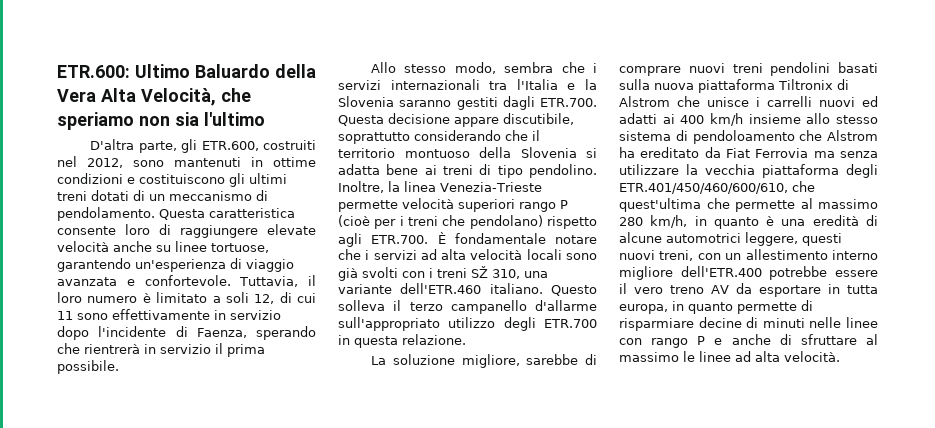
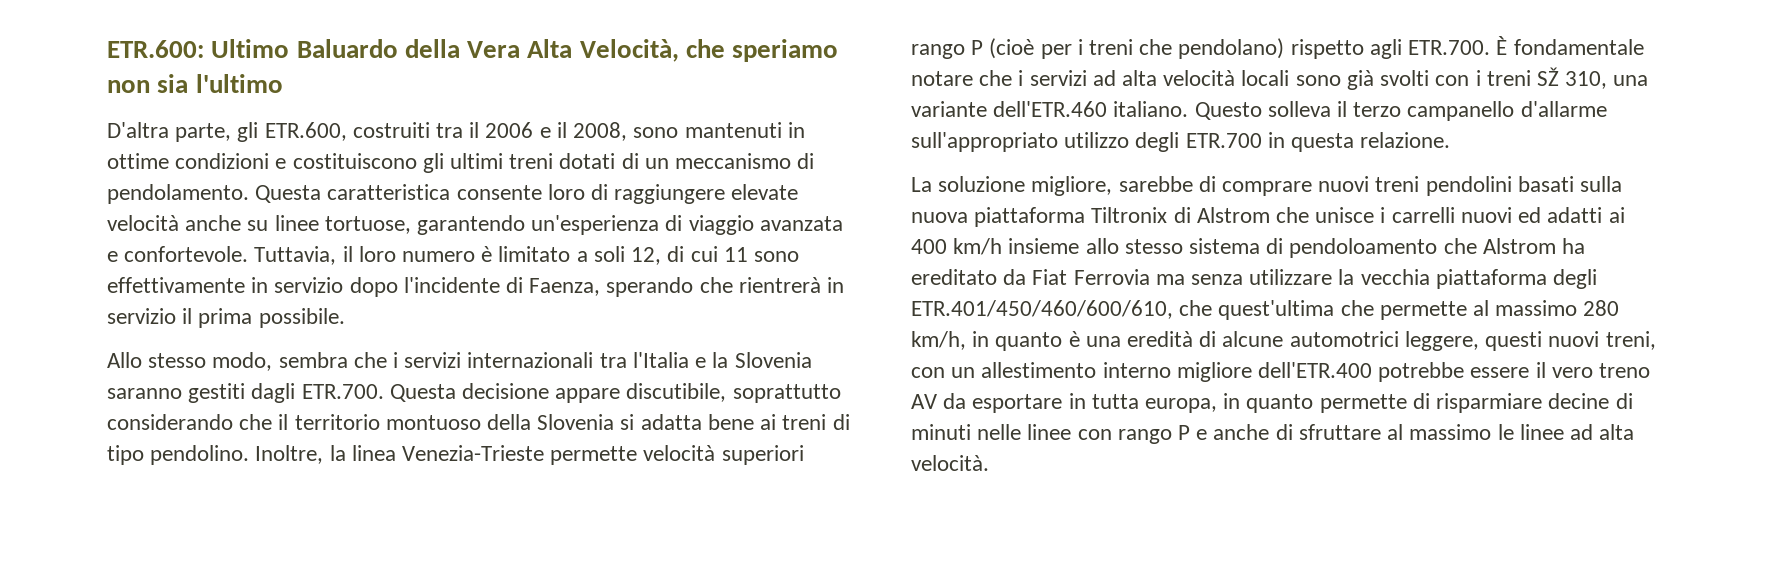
- D'altra parte, gli ETR.600, costruiti nel 2012, sono mantenuti in ottime condizioni e costituiscono gli ultimi treni dotati di un meccanismo di pendolamento.
+ D'altra parte, gli ETR.600, costruiti tra il 2006 e il 2008, sono mantenuti in ottime condizioni e costituiscono gli ultimi treni dotati di un meccanismo di pendolamento.

